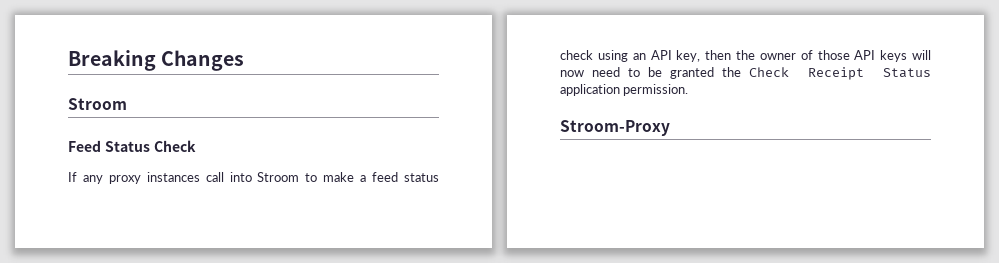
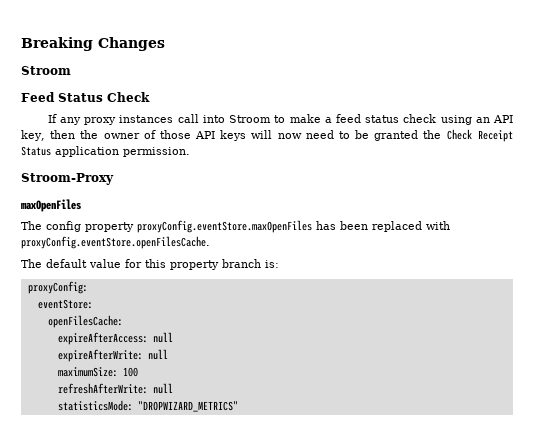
+ maxOpenFiles
+ The config property proxyConfig.eventStore.maxOpenFiles has been replaced with proxyConfig.eventStore.openFilesCache.
+ The default value for this property branch is:
+ proxyConfig:
+ eventStore:
+ openFilesCache:
+ expireAfterAccess: null
+ expireAfterWrite: null
+ maximumSize: 100
+ refreshAfterWrite: null
+ statisticsMode: "DROPWIZARD_METRICS"

